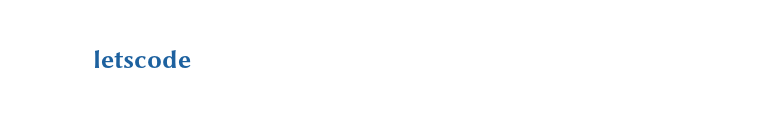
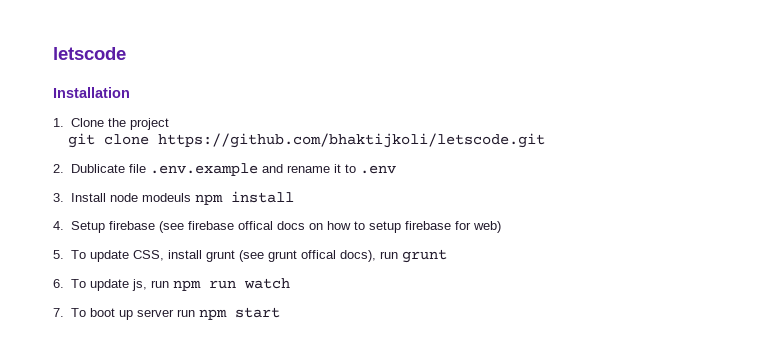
+ Installation
+ 1. Clone the project
+ git clone https://github.com/bhaktijkoli/letscode.git
+ 2. Dublicate file .env.example and rename it to .env
+ 3. Install node modeuls npm install
+ 4. Setup firebase (see firebase offical docs on how to setup firebase for web)
+ 5. To update CSS, install grunt (see grunt offical docs), run grunt
+ 6. To update js, run npm run watch
+ 7. To boot up server run npm start

